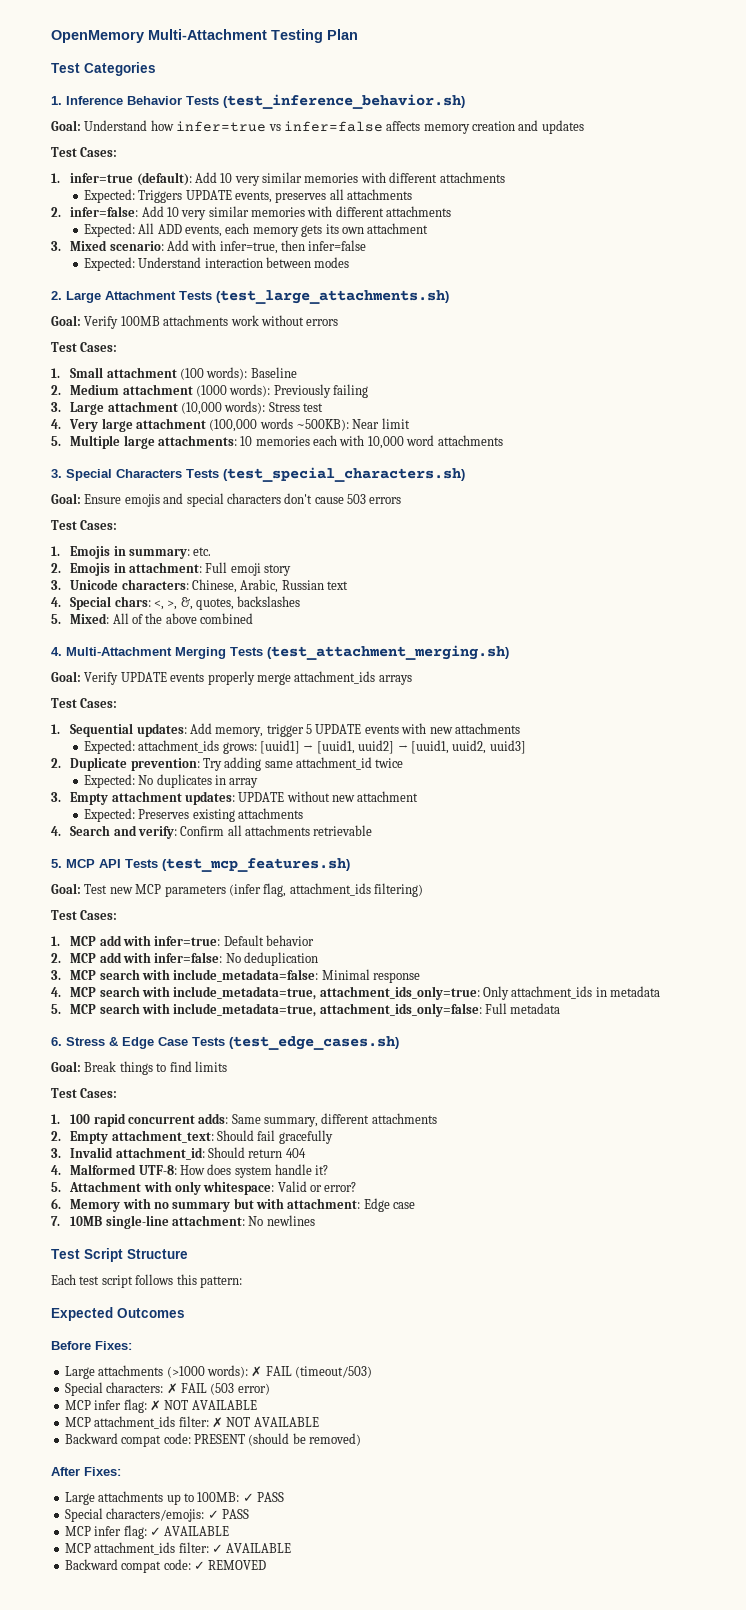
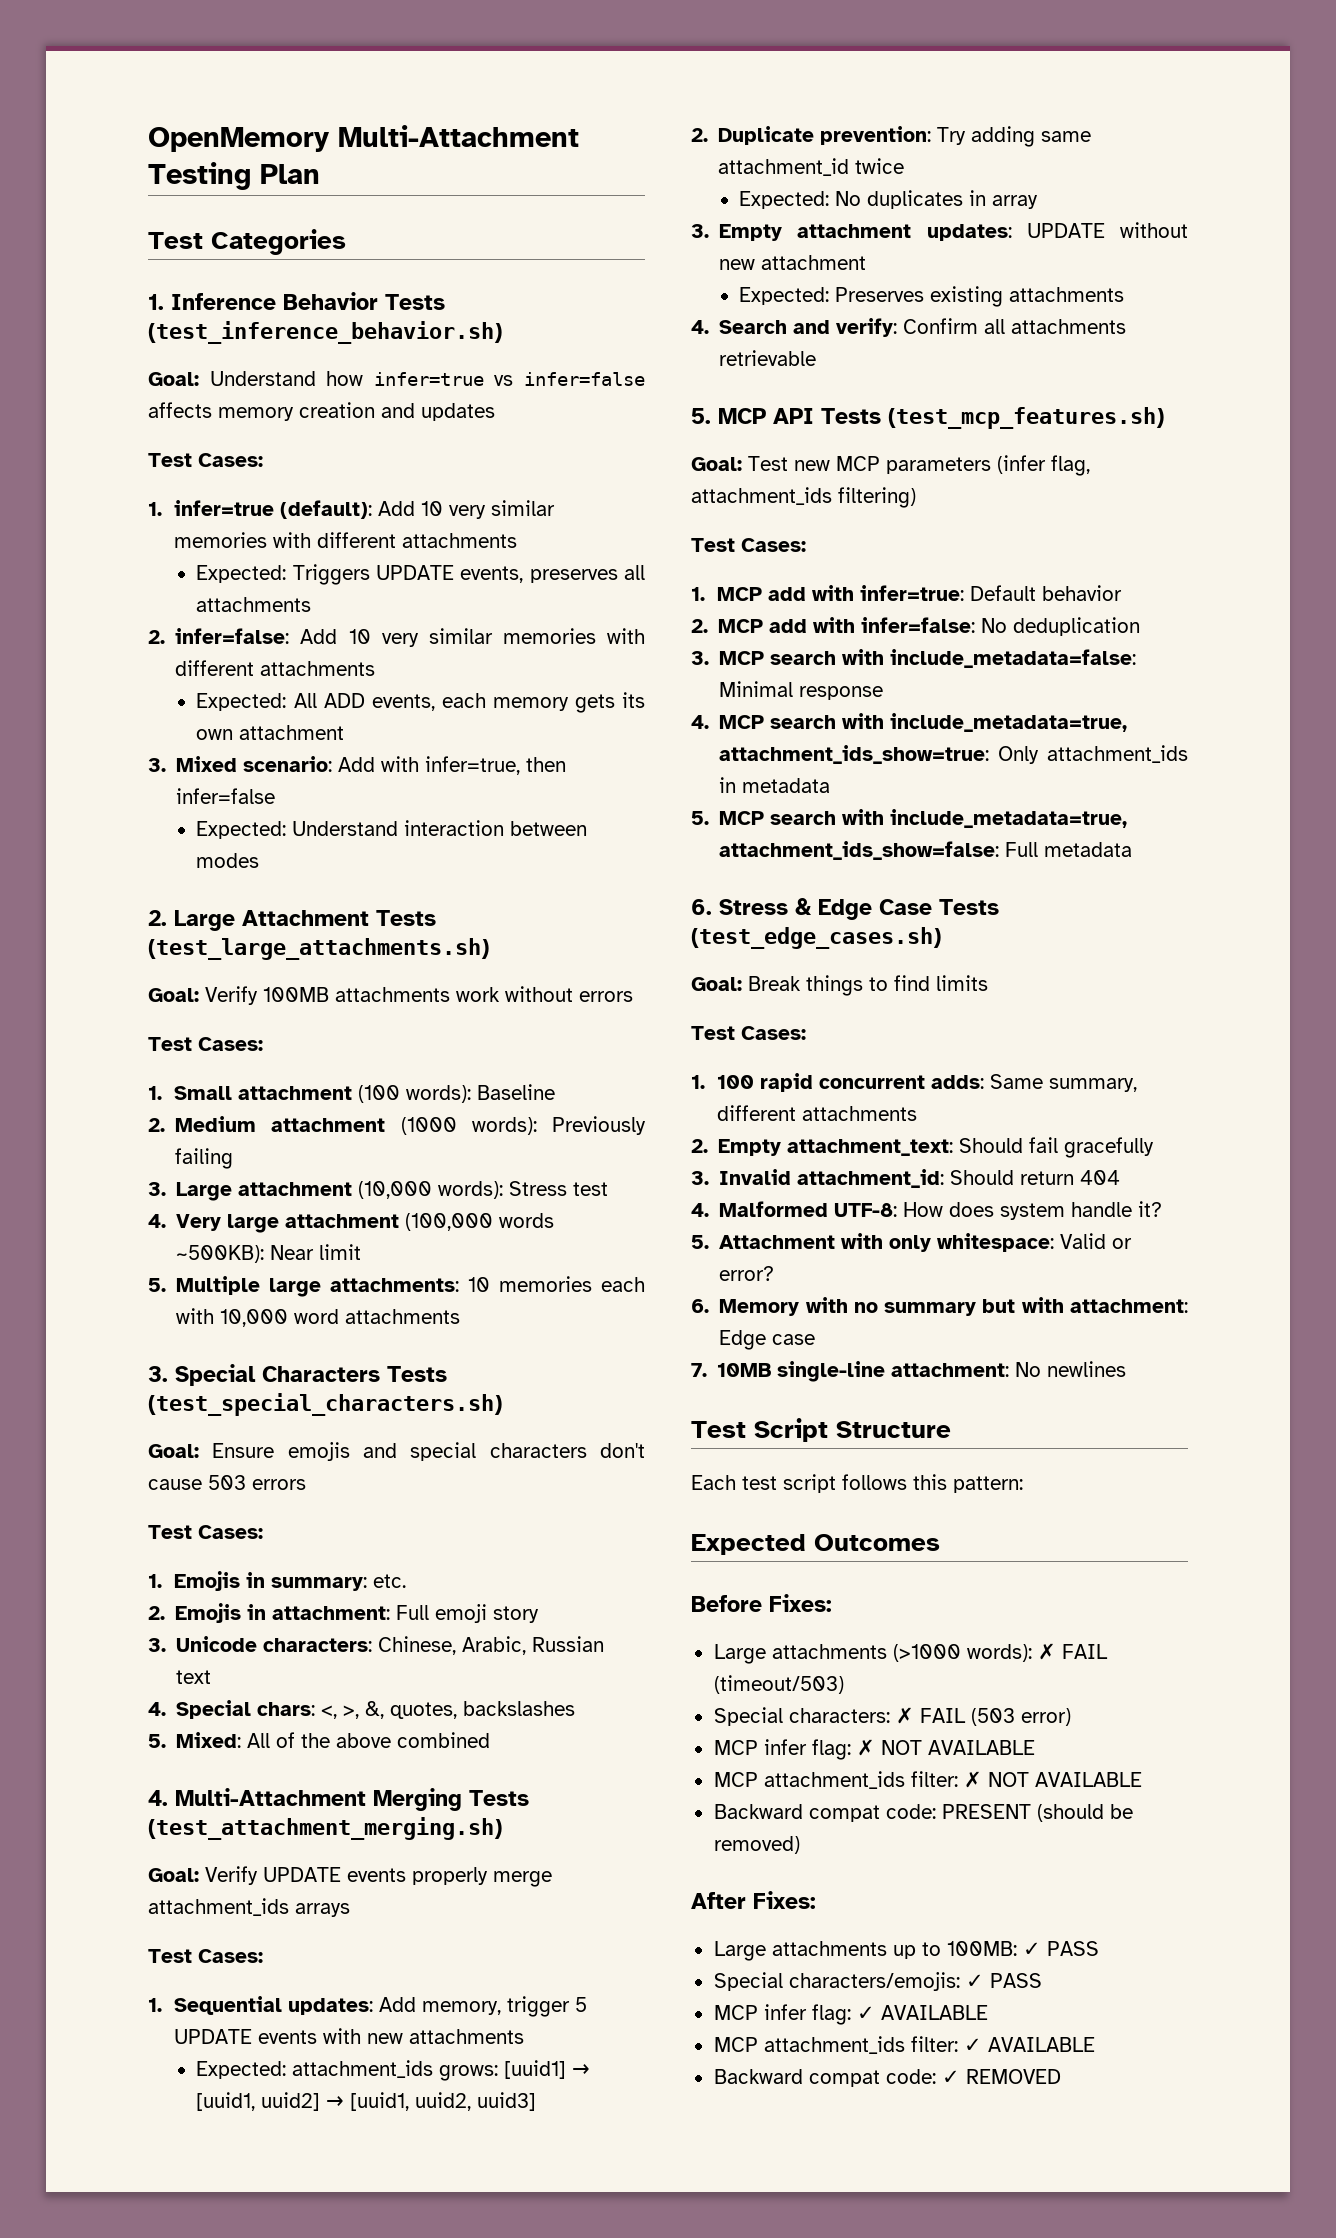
- 4. MCP search with include_metadata=true, attachment_ids_only=true: Only attachment_ids in metadata
+ 4. MCP search with include_metadata=true, attachment_ids_show=true: Only attachment_ids in metadata
- 5. MCP search with include_metadata=true, attachment_ids_only=false: Full metadata
+ 5. MCP search with include_metadata=true, attachment_ids_show=false: Full metadata

